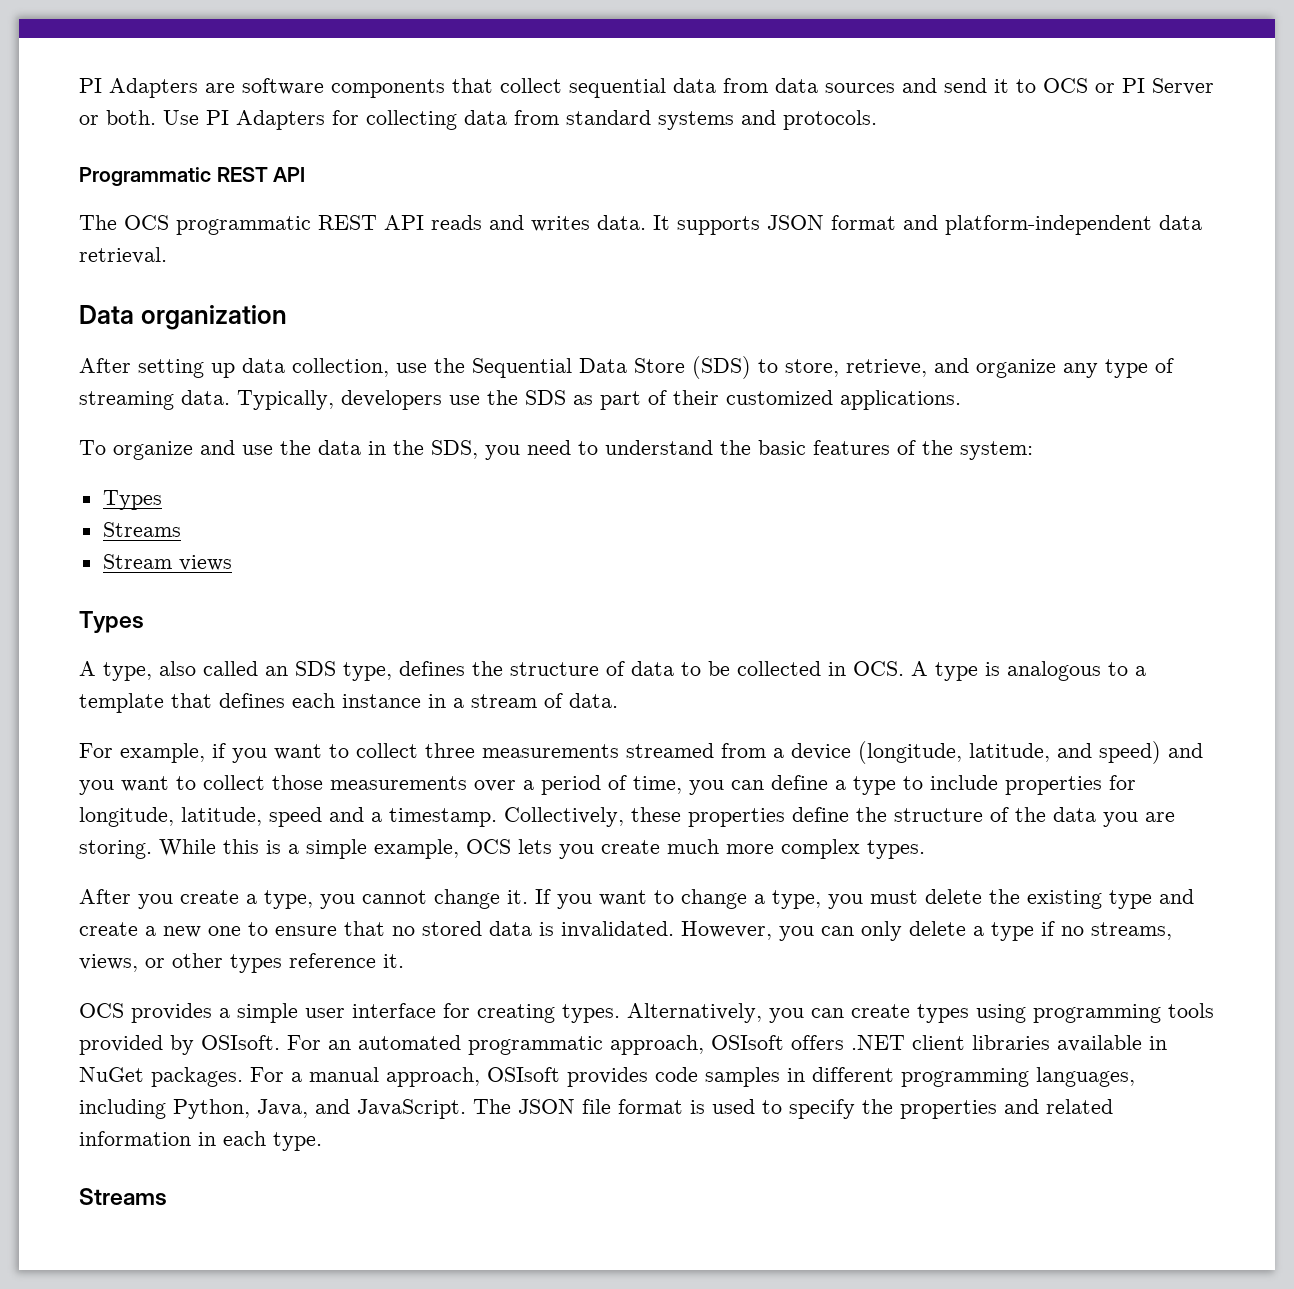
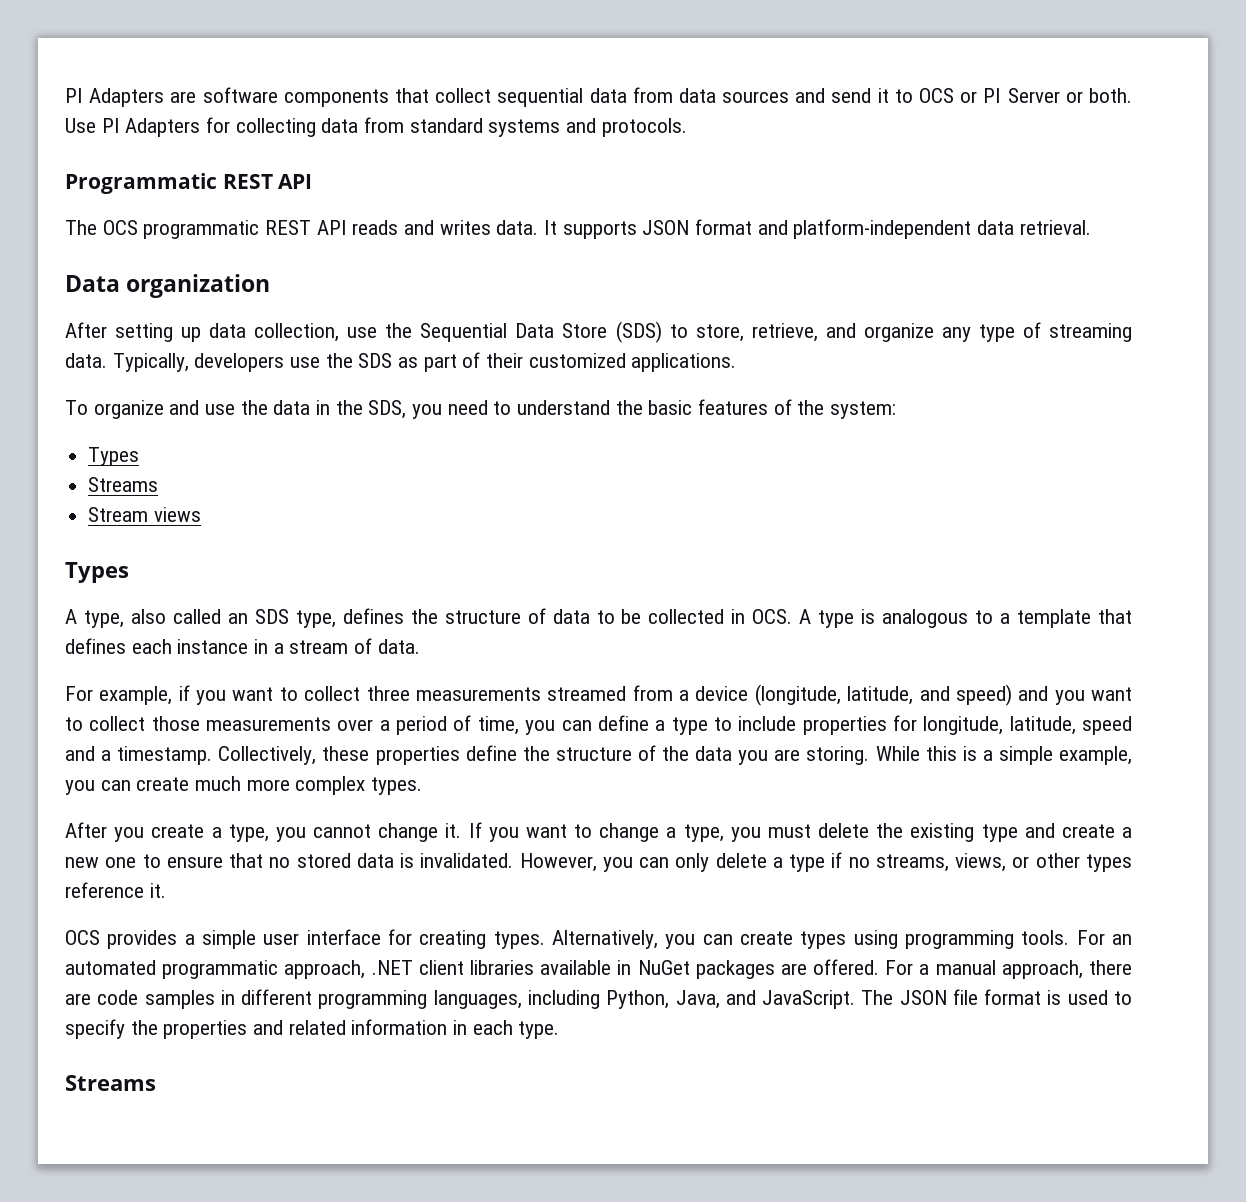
- While this is a simple example, OCS lets you create much more complex types.
+ While this is a simple example, you can create much more complex types.
- Alternatively, you can create types using programming tools provided by OSIsoft.
+ Alternatively, you can create types using programming tools.
- For an automated programmatic approach, OSIsoft offers .NET client libraries available in NuGet packages.
+ For an automated programmatic approach, .NET client libraries available in NuGet packages are offered.
- For a manual approach, OSIsoft provides code samples in different programming languages, including Python, Java, and JavaScript.
+ For a manual approach, there are code samples in different programming languages, including Python, Java, and JavaScript.

